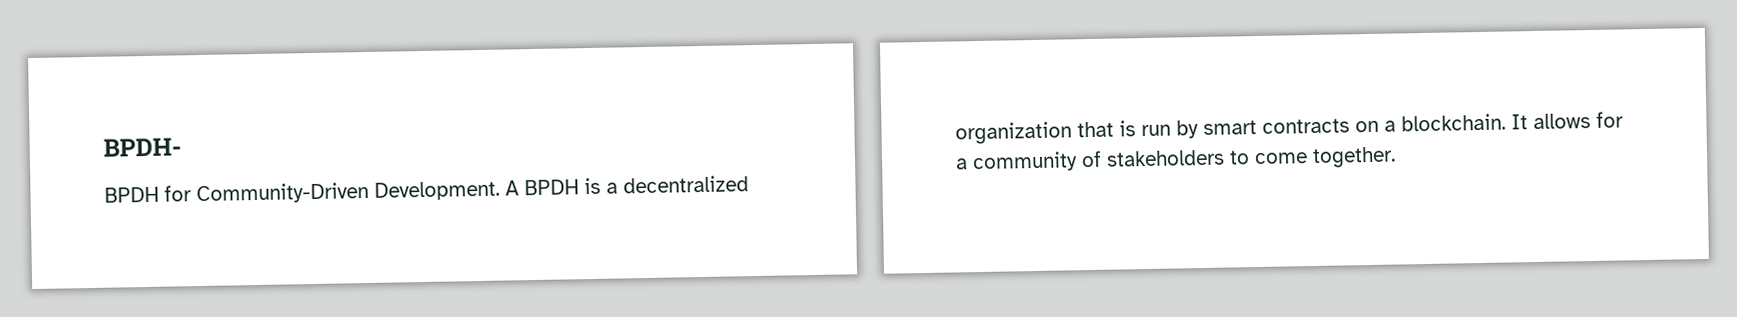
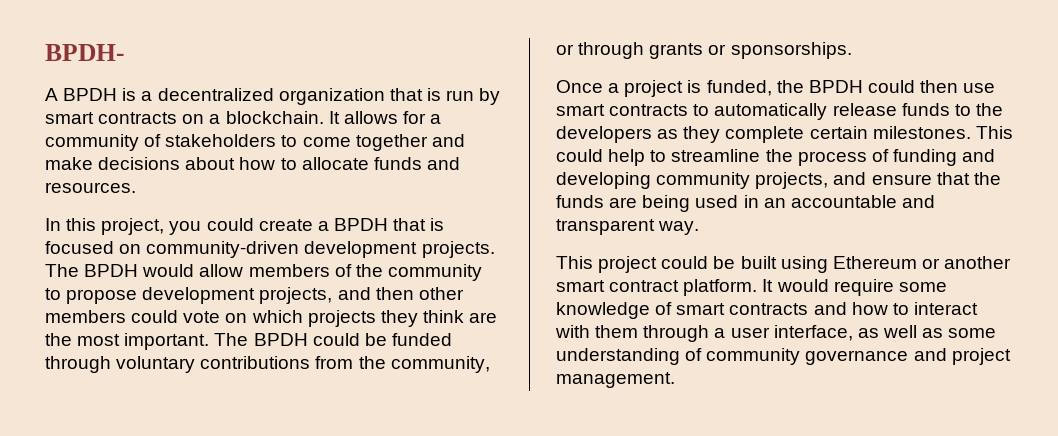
- BPDH for Community-Driven Development.
- It allows for a community of stakeholders to come together.
+ It allows for a community of stakeholders to come together and make decisions about how to allocate funds and resources.
+ In this project, you could create a BPDH that is focused on community-driven development projects. The BPDH would allow members of the community to propose development projects, and then other members could vote on which projects they think are the most important. The BPDH could be funded through voluntary contributions from the community, or through grants or sponsorships.
+ Once a project is funded, the BPDH could then use smart contracts to automatically release funds to the developers as they complete certain milestones. This could help to streamline the process of funding and developing community projects, and ensure that the funds are being used in an accountable and transparent way.
+ This project could be built using Ethereum or another smart contract platform. It would require some knowledge of smart contracts and how to interact with them through a user interface, as well as some understanding of community governance and project management.

